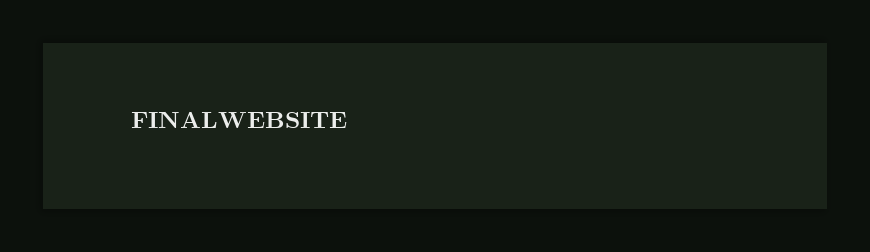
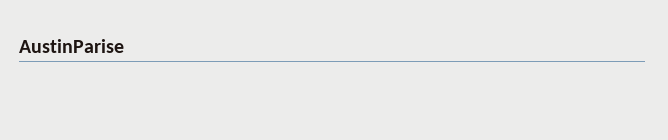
- FINALWEBSITE
+ AustinParise

